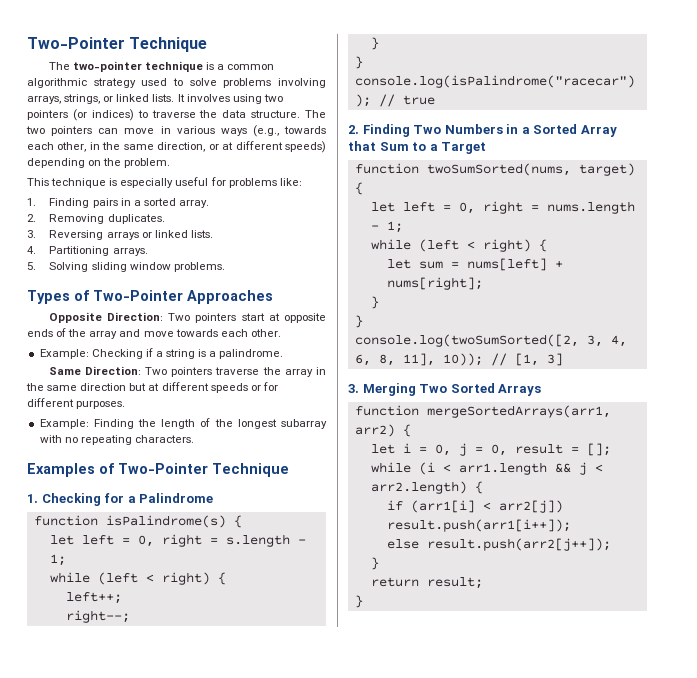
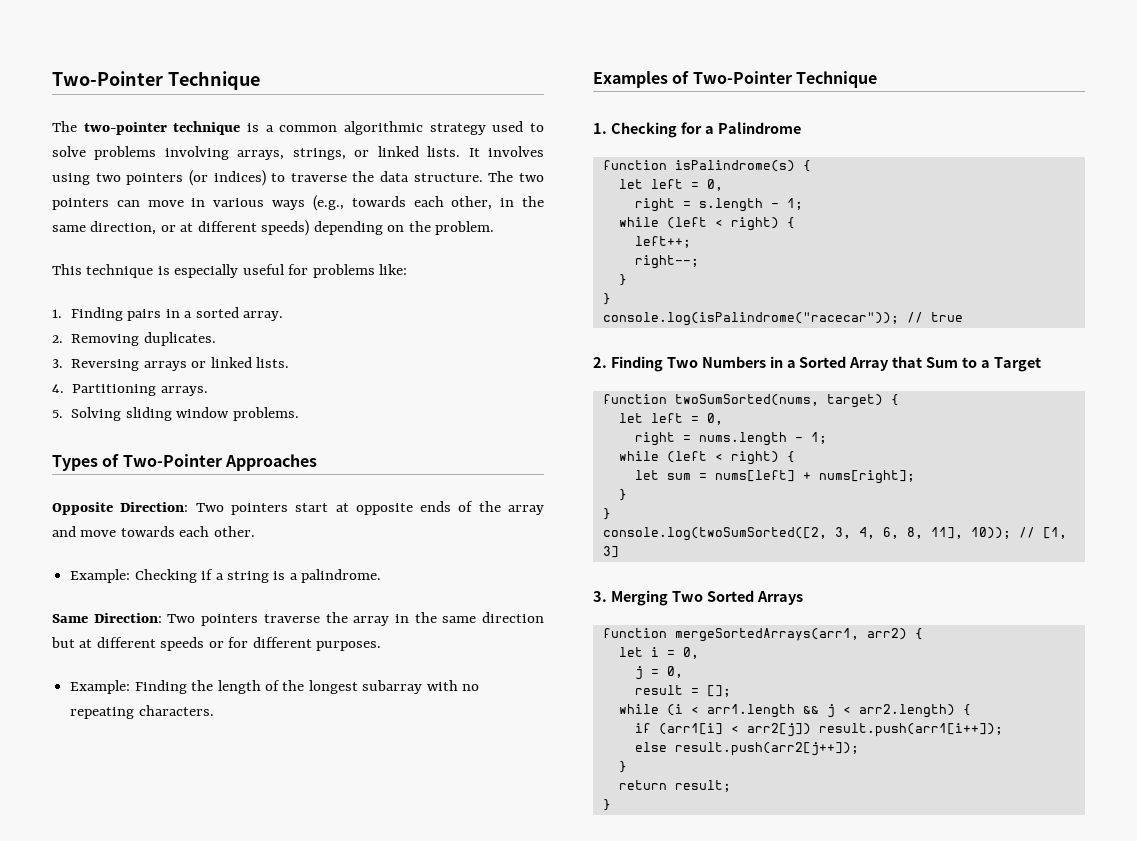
  function isPalindrome(s) {
- let left = 0, right = s.length - 1;
+ let left = 0,
+ right = s.length - 1;
  function twoSumSorted(nums, target) {
- let left = 0, right = nums.length - 1;
+ let left = 0,
+ right = nums.length - 1;
- let i = 0, j = 0, result = [];
+ let i = 0,
+ j = 0,
+ result = [];

